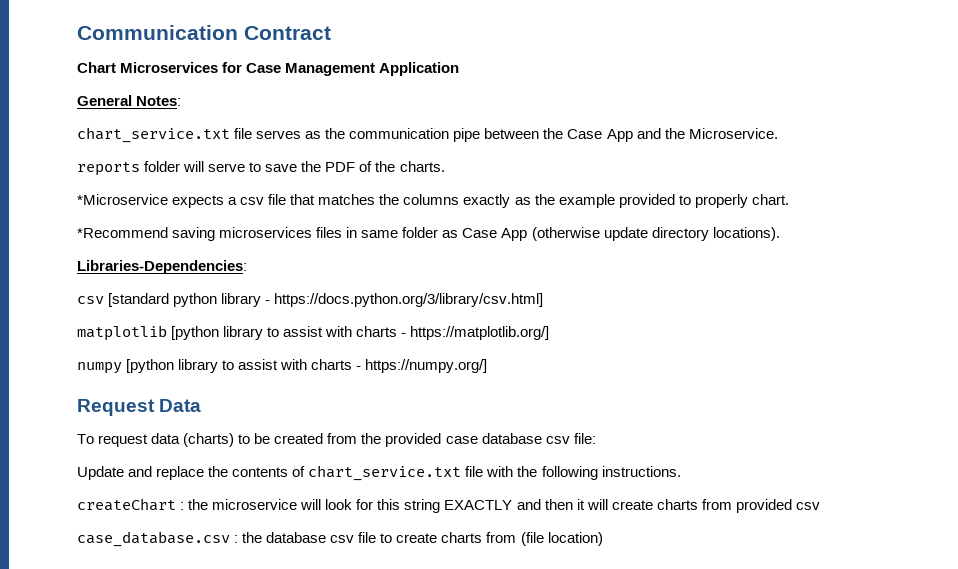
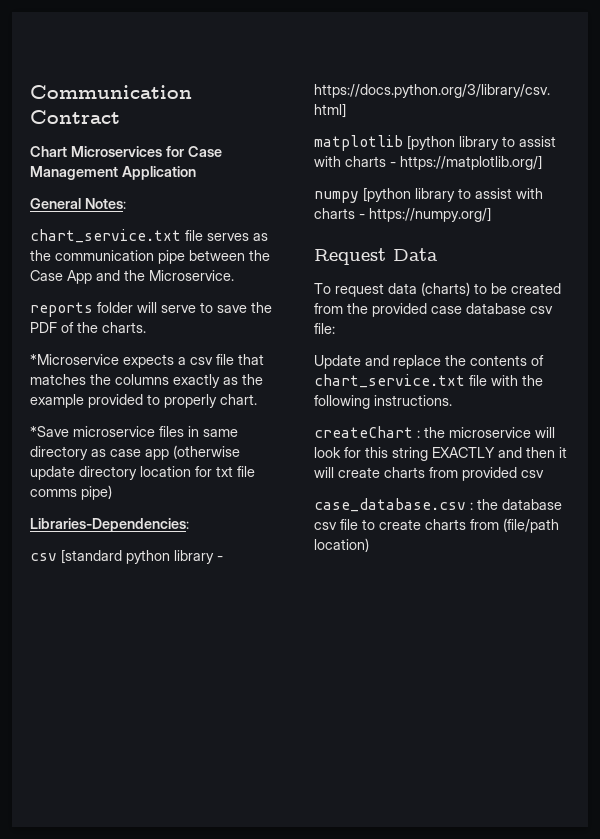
- *Recommend saving microservices files in same folder as Case App (otherwise update directory locations).
+ *Save microservice files in same directory as case app (otherwise update directory location for txt file comms pipe)
- case_database.csv : the database csv file to create charts from (file location)
+ case_database.csv : the database csv file to create charts from (file/path location)

